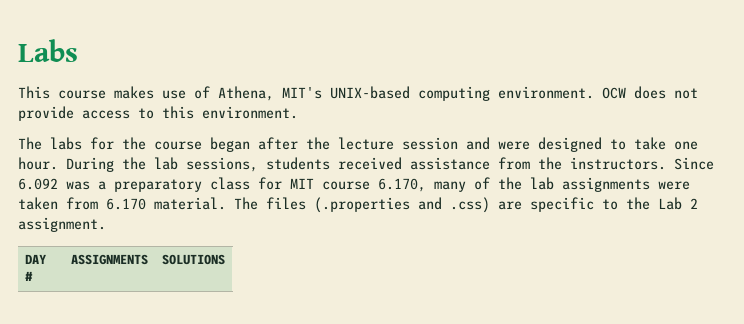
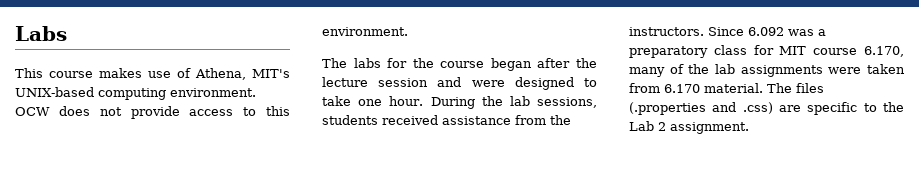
- DAY # | ASSIGNMENTS | SOLUTIONS

